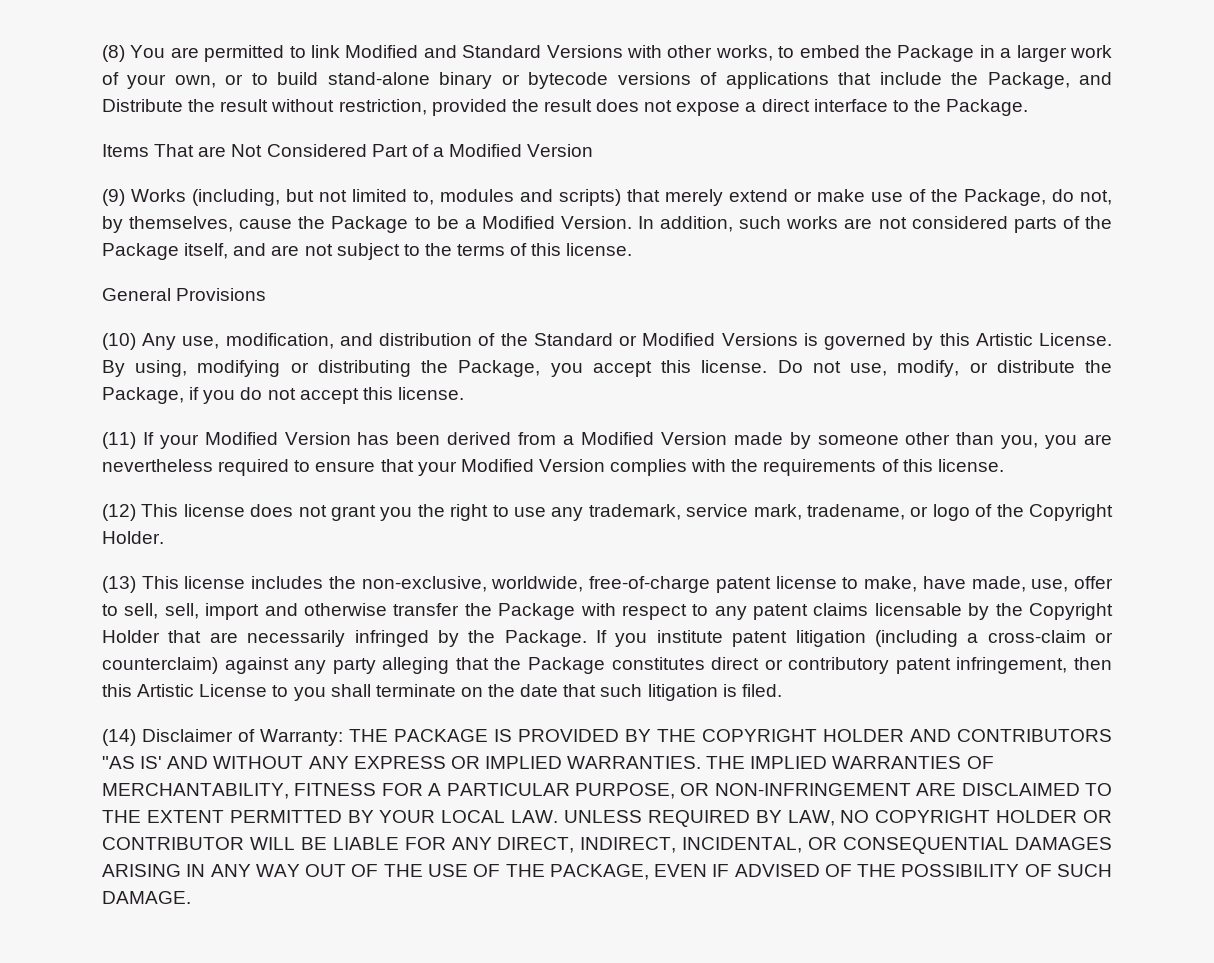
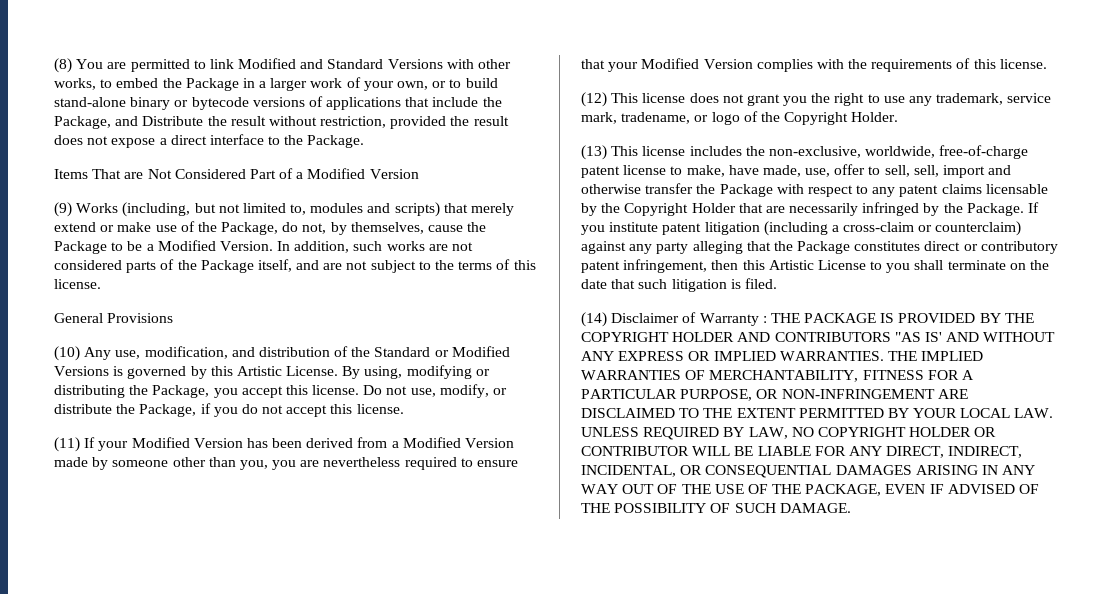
- (14) Disclaimer of Warranty: THE PACKAGE IS PROVIDED BY THE COPYRIGHT HOLDER AND CONTRIBUTORS "AS IS' AND WITHOUT ANY EXPRESS OR IMPLIED WARRANTIES.
+ (14) Disclaimer of Warranty : THE PACKAGE IS PROVIDED BY THE COPYRIGHT HOLDER AND CONTRIBUTORS "AS IS' AND WITHOUT ANY EXPRESS OR IMPLIED WARRANTIES.

